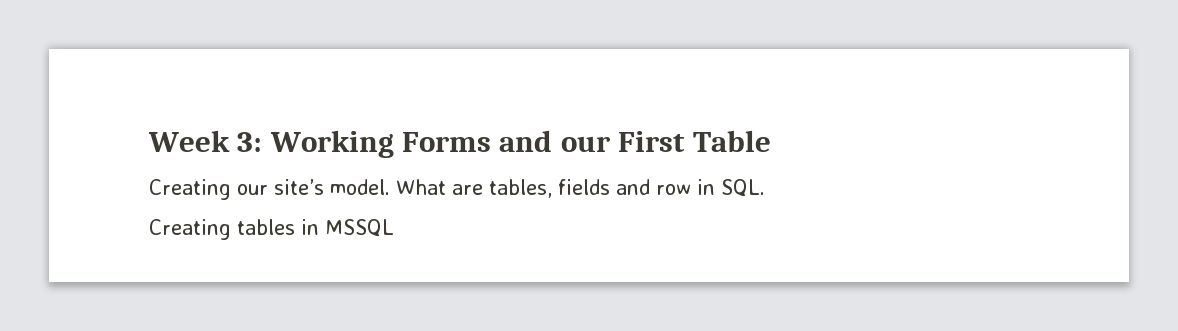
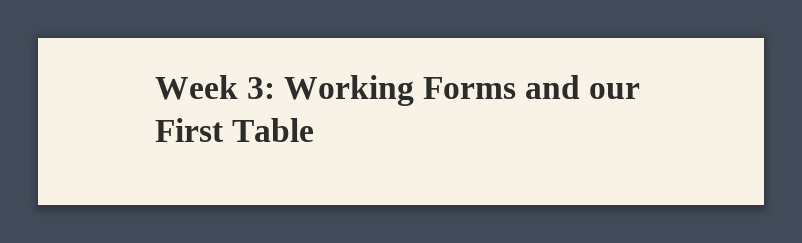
- Creating our site’s model. What are tables, fields and row in SQL.
- Creating tables in MSSQL

